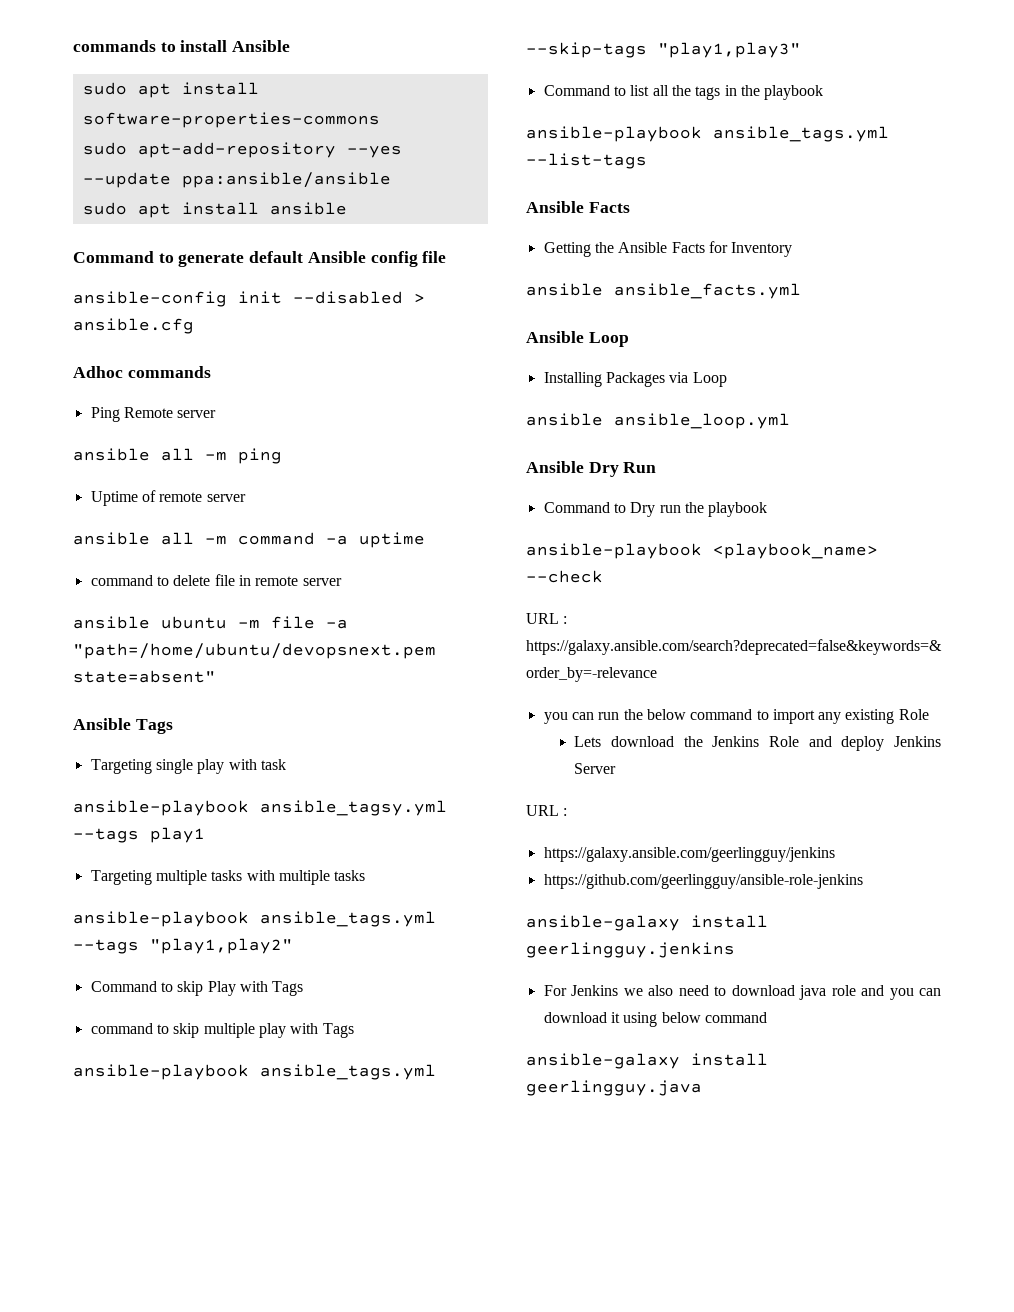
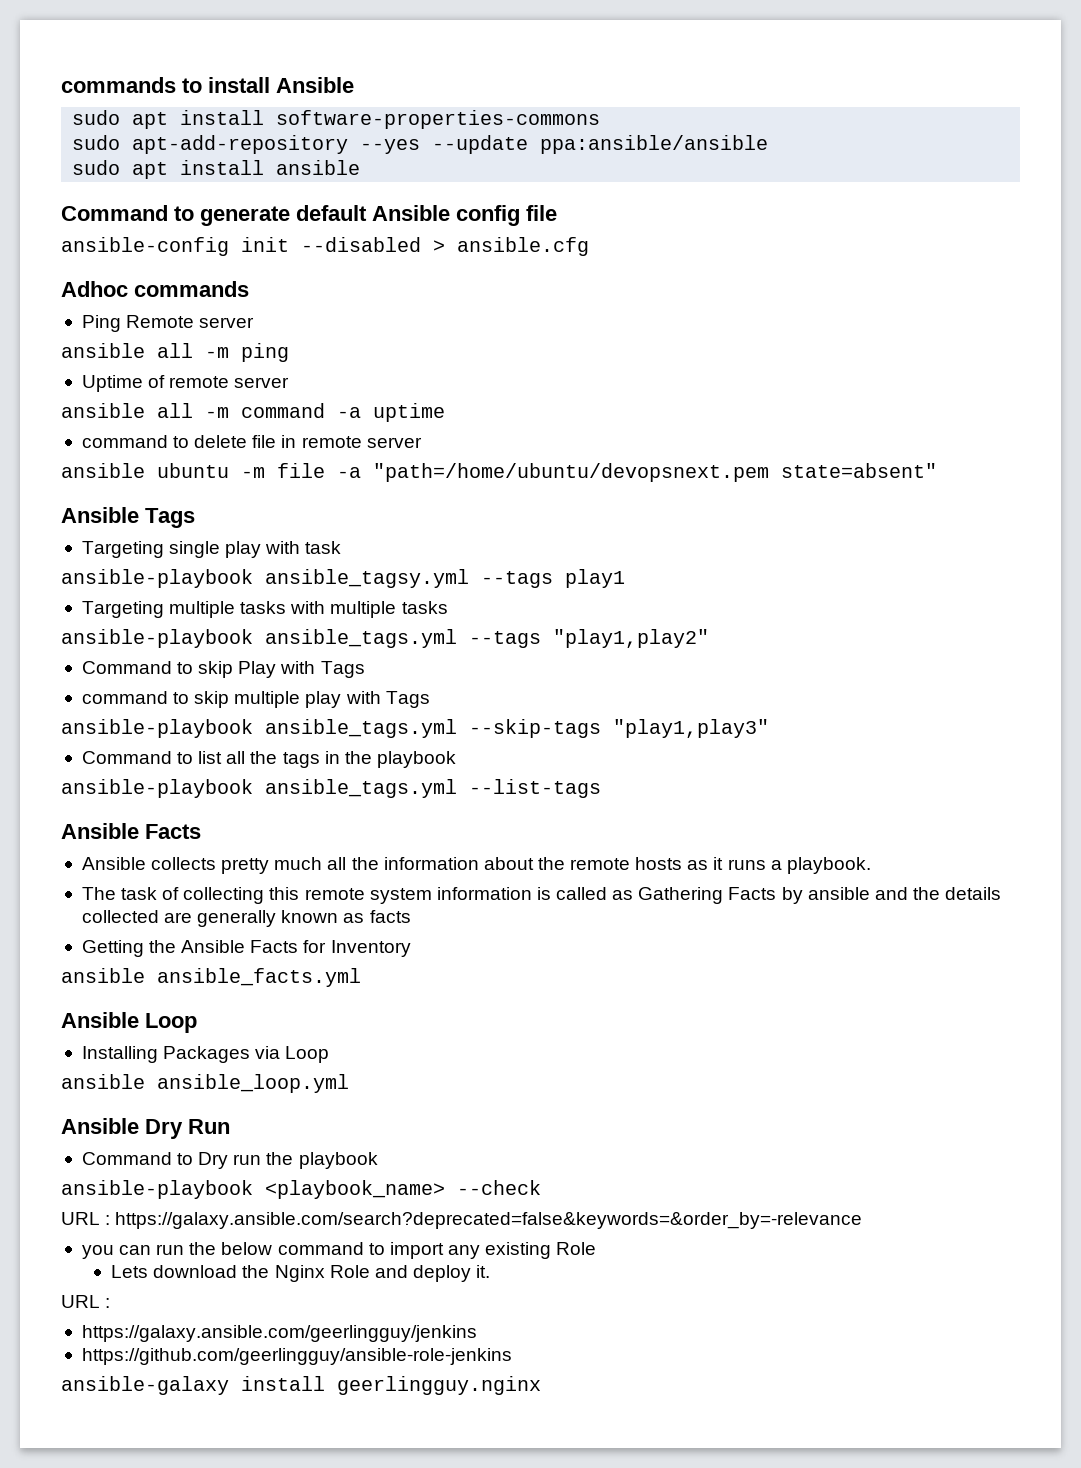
+ Ansible collects pretty much all the information about the remote hosts as it runs a playbook.
+ The task of collecting this remote system information is called as Gathering Facts by ansible and the details collected are generally known as facts
- Lets download the Jenkins Role and deploy Jenkins Server
+ Lets download the Nginx Role and deploy it.
- ansible-galaxy install geerlingguy.jenkins
- For Jenkins we also need to download java role and you can download it using below command
- ansible-galaxy install geerlingguy.java
+ ansible-galaxy install geerlingguy.nginx

